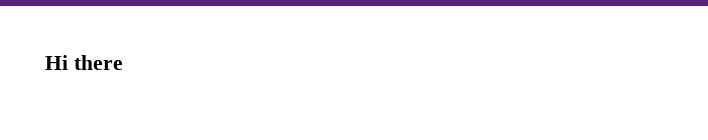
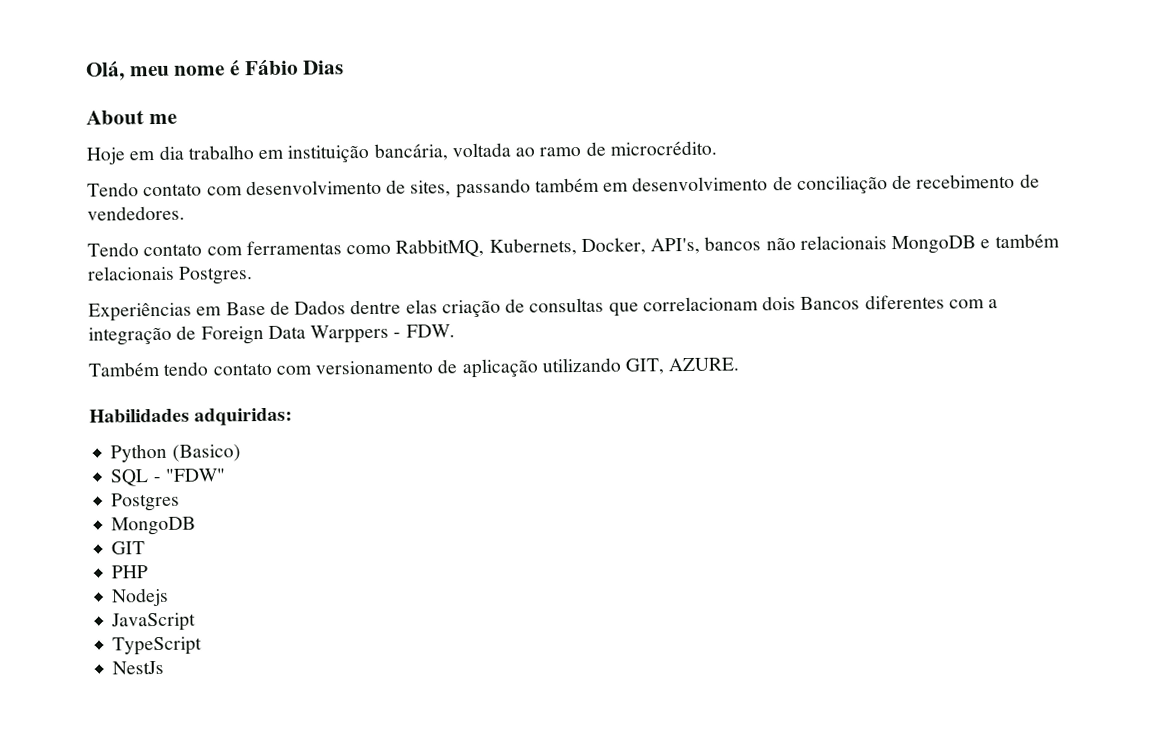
- Hi there
+ Olá, meu nome é Fábio Dias
+ About me
+ Hoje em dia trabalho em instituição bancária, voltada ao ramo de microcrédito.
+ Tendo contato com desenvolvimento de sites, passando também em desenvolvimento de conciliação de recebimento de vendedores.
+ Tendo contato com ferramentas como RabbitMQ, Kubernets, Docker, API's, bancos não relacionais MongoDB e também relacionais Postgres.
+ Experiências em Base de Dados dentre elas criação de consultas que correlacionam dois Bancos diferentes com a integração de Foreign Data Warppers - FDW.
+ Também tendo contato com versionamento de aplicação utilizando GIT, AZURE.
+ Habilidades adquiridas:
+ Python (Basico)
+ SQL - "FDW"
+ Postgres
+ MongoDB
+ GIT
+ PHP
+ Nodejs
+ JavaScript
+ TypeScript
+ NestJs

